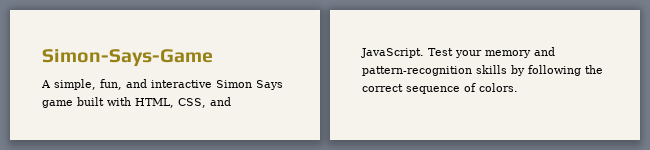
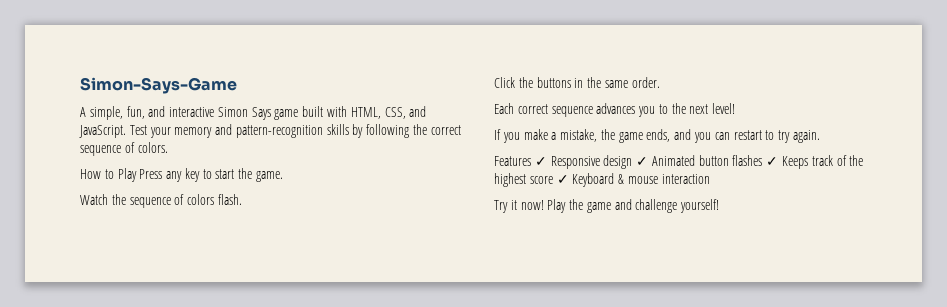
+ How to Play Press any key to start the game.
+ Watch the sequence of colors flash.
+ Click the buttons in the same order.
+ Each correct sequence advances you to the next level!
+ If you make a mistake, the game ends, and you can restart to try again.
+ Features ✓ Responsive design ✓ Animated button flashes ✓ Keeps track of the highest score ✓ Keyboard & mouse interaction
+ Try it now! Play the game and challenge yourself!

